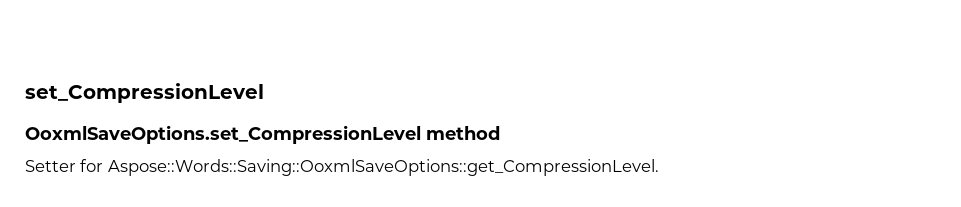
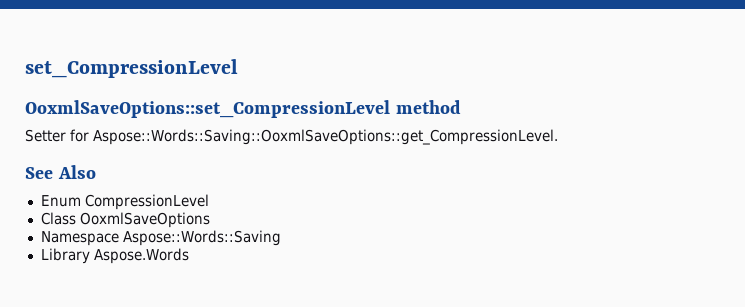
- OoxmlSaveOptions.set_CompressionLevel method
+ OoxmlSaveOptions::set_CompressionLevel method
+ See Also
+ Enum CompressionLevel
+ Class OoxmlSaveOptions
+ Namespace Aspose::Words::Saving
+ Library Aspose.Words

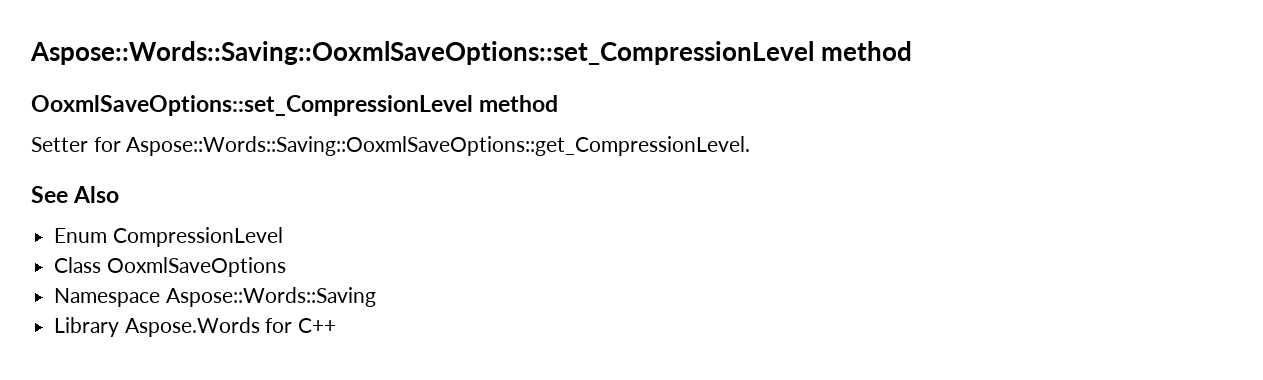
- set_CompressionLevel
+ Aspose::Words::Saving::OoxmlSaveOptions::set_CompressionLevel method
- Library Aspose.Words
+ Library Aspose.Words for C++

